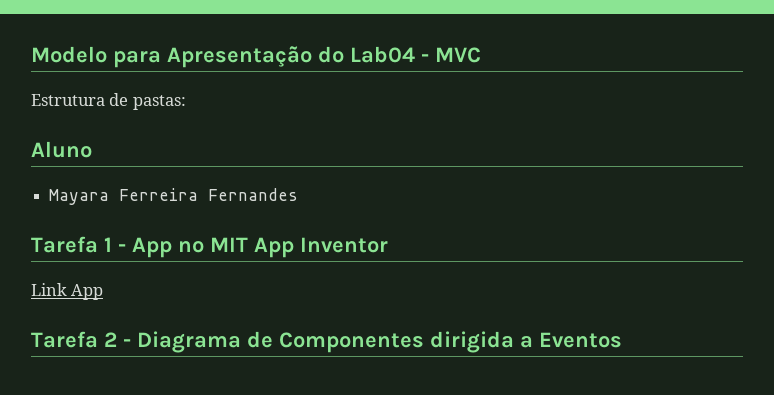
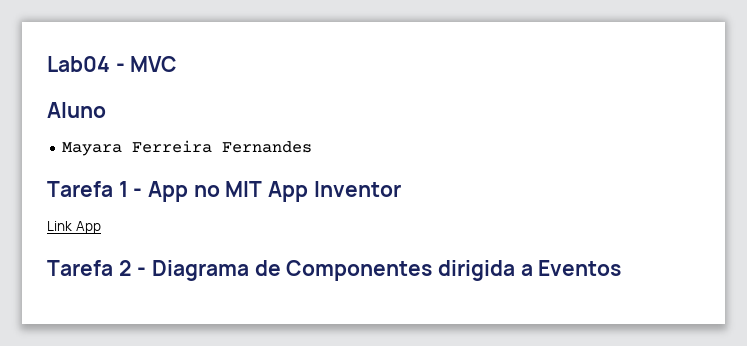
- Modelo para Apresentação do Lab04 - MVC
+ Lab04 - MVC
- Estrutura de pastas:

